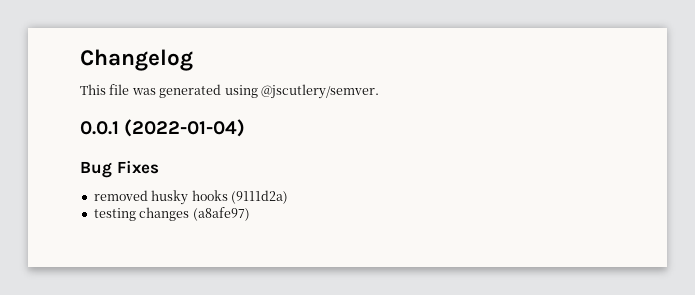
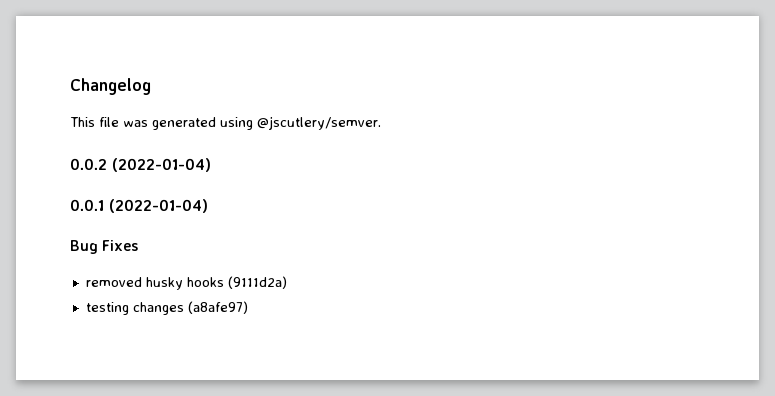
+ 0.0.2 (2022-01-04)

